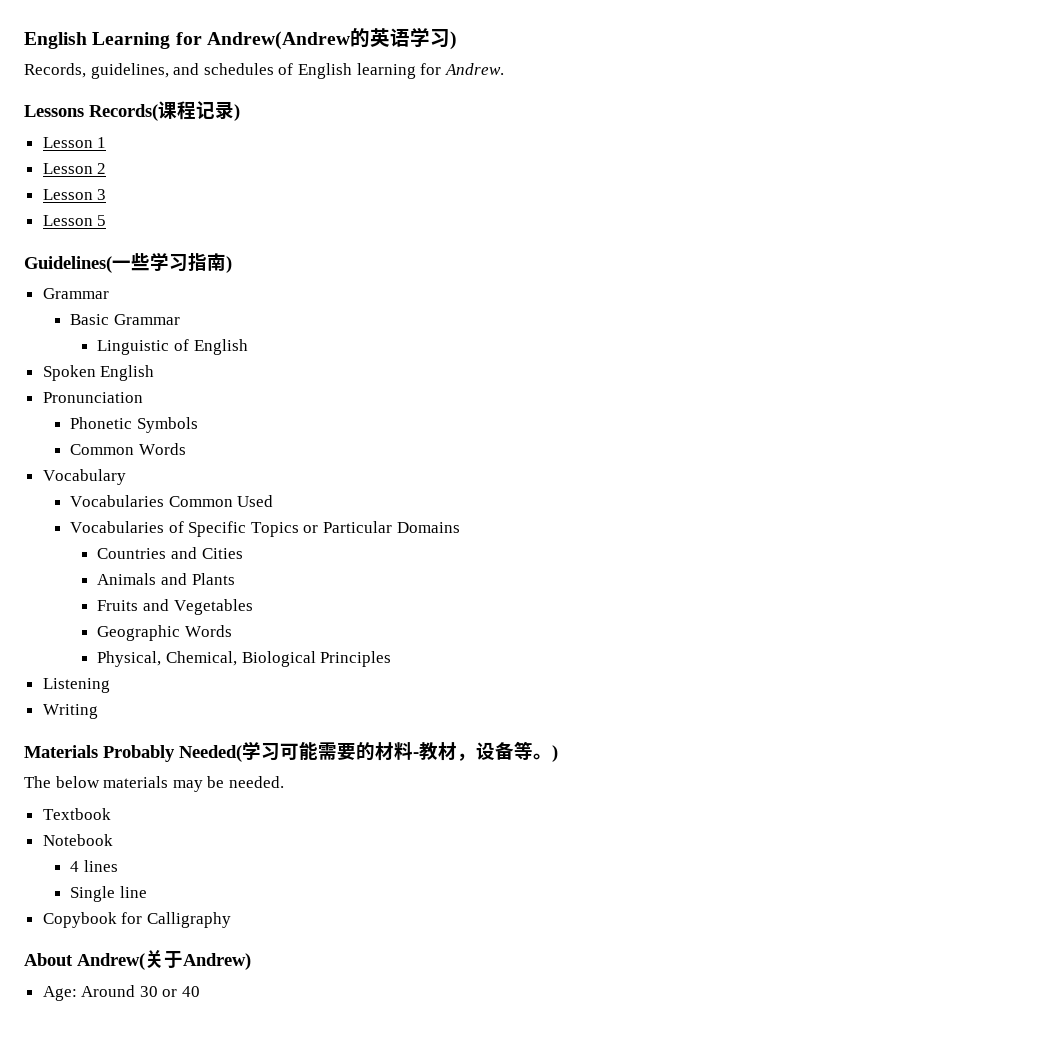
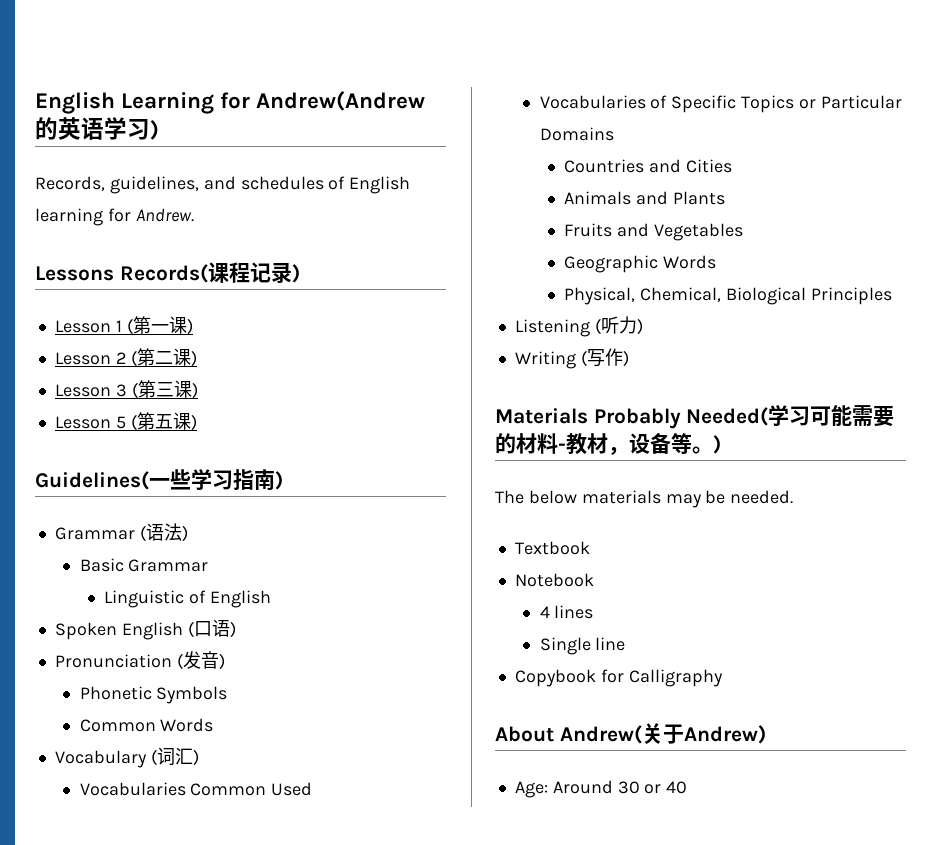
- Lesson 1
+ Lesson 1 (第一课)
- Lesson 2
+ Lesson 2 (第二课)
- Lesson 3
+ Lesson 3 (第三课)
- Lesson 5
+ Lesson 5 (第五课)
  Guidelines(一些学习指南)
- Grammar
+ Grammar (语法)
- Spoken English
- Pronunciation
+ Spoken English (口语)
+ Pronunciation (发音)
- Vocabulary
+ Vocabulary (词汇)
- Listening
- Writing
+ Listening (听力)
+ Writing (写作)

